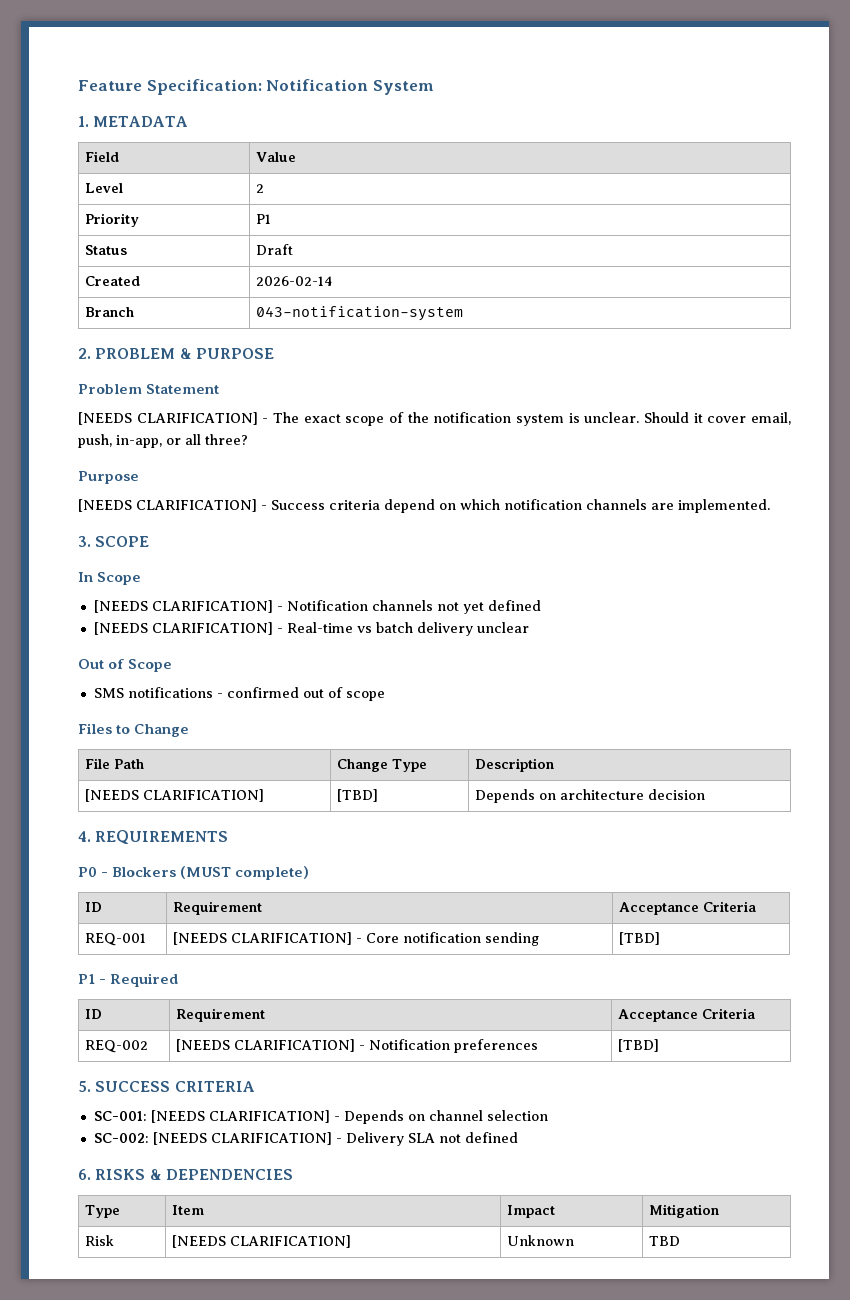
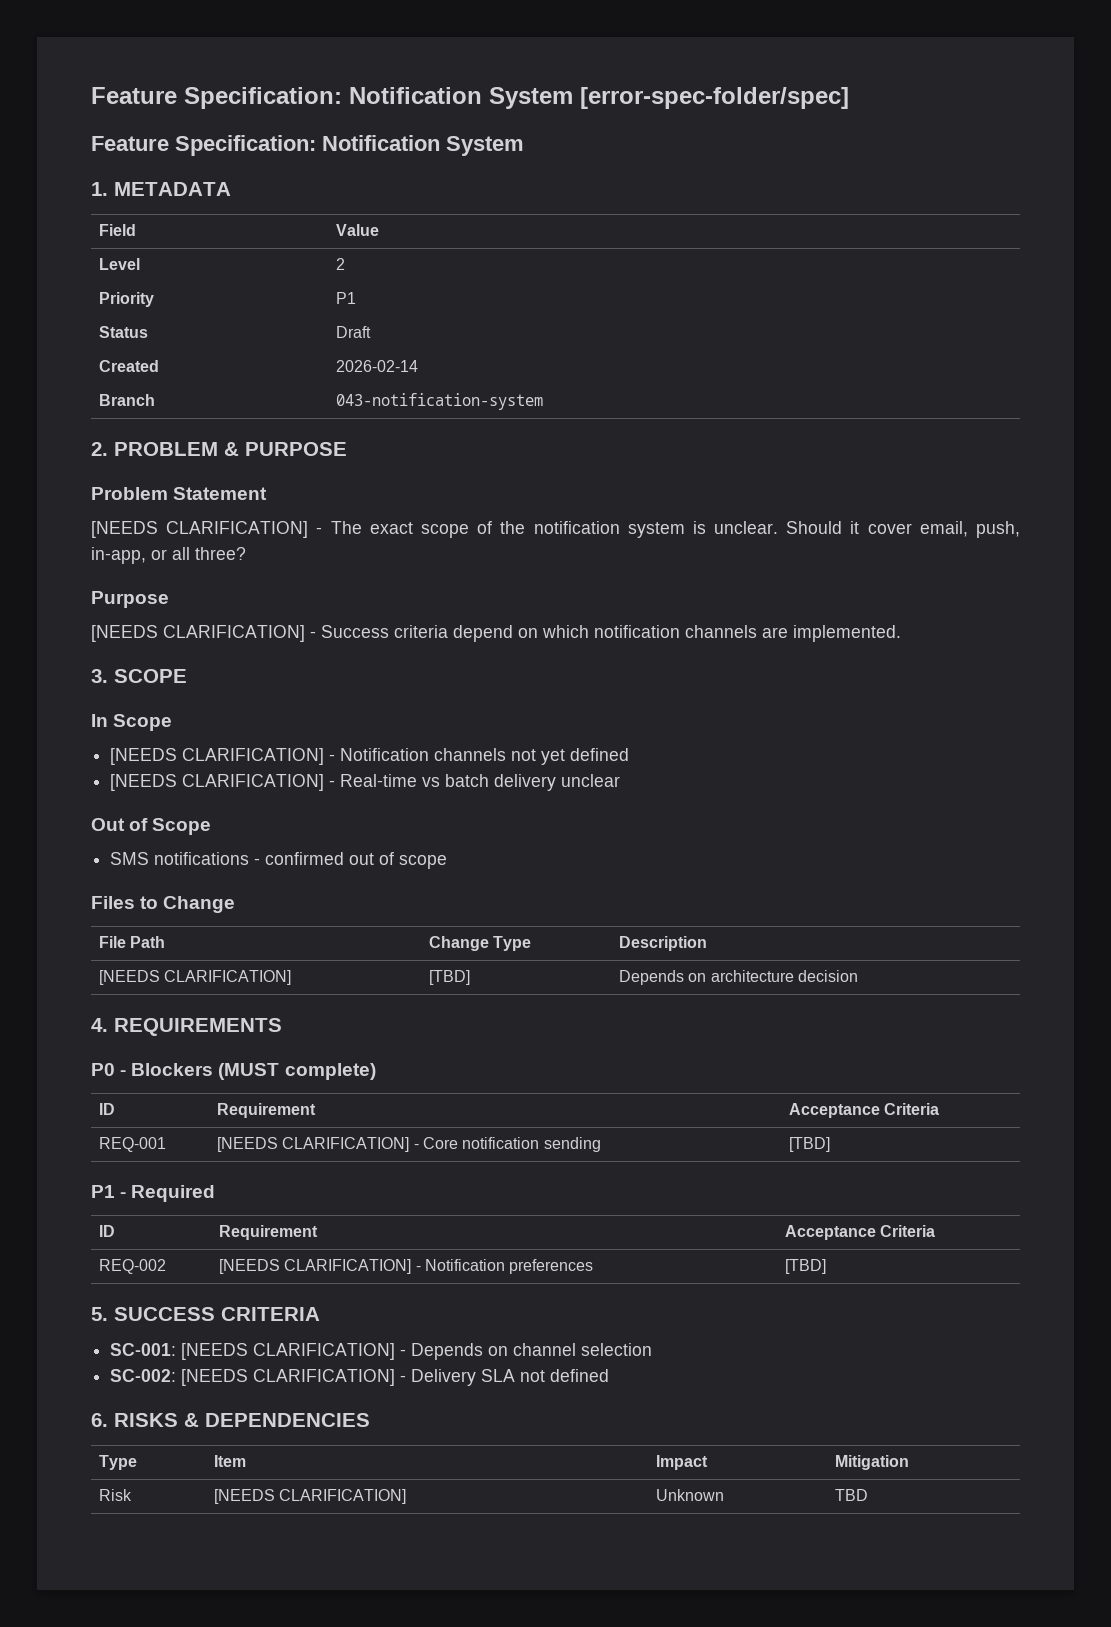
+ Feature Specification: Notification System [error-spec-folder/spec]

